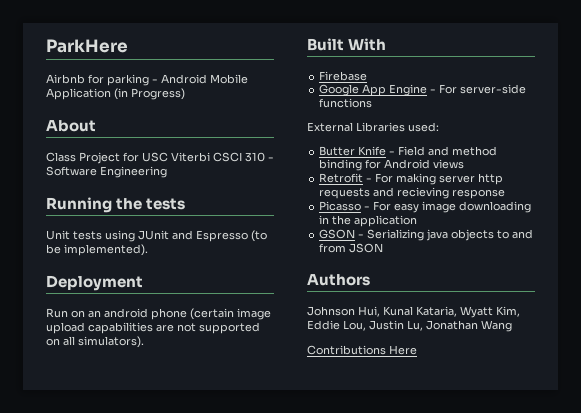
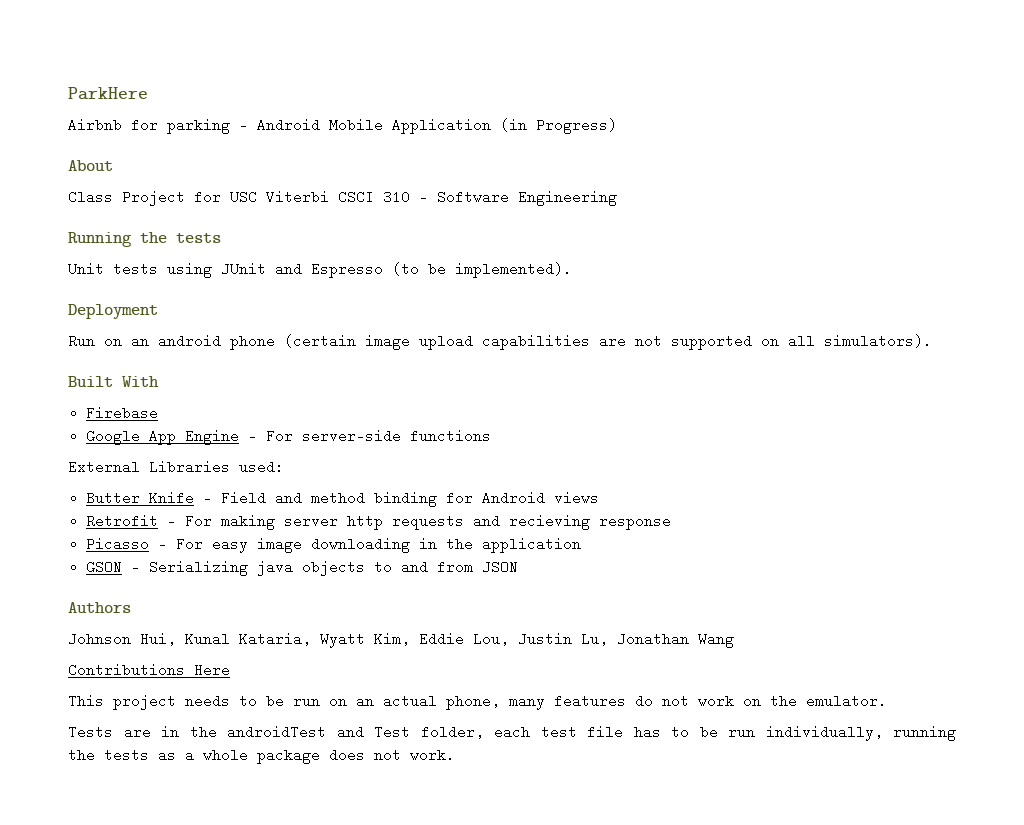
+ This project needs to be run on an actual phone, many features do not work on the emulator.
+ Tests are in the androidTest and Test folder, each test file has to be run individually, running the tests as a whole package does not work.

